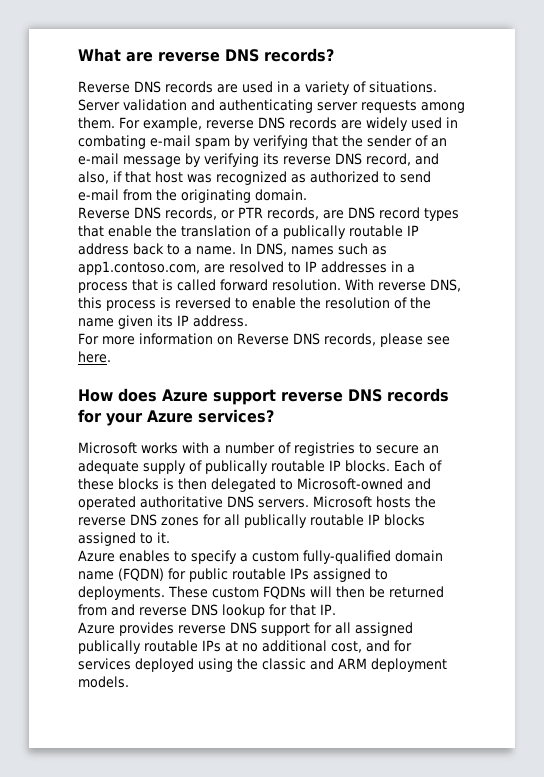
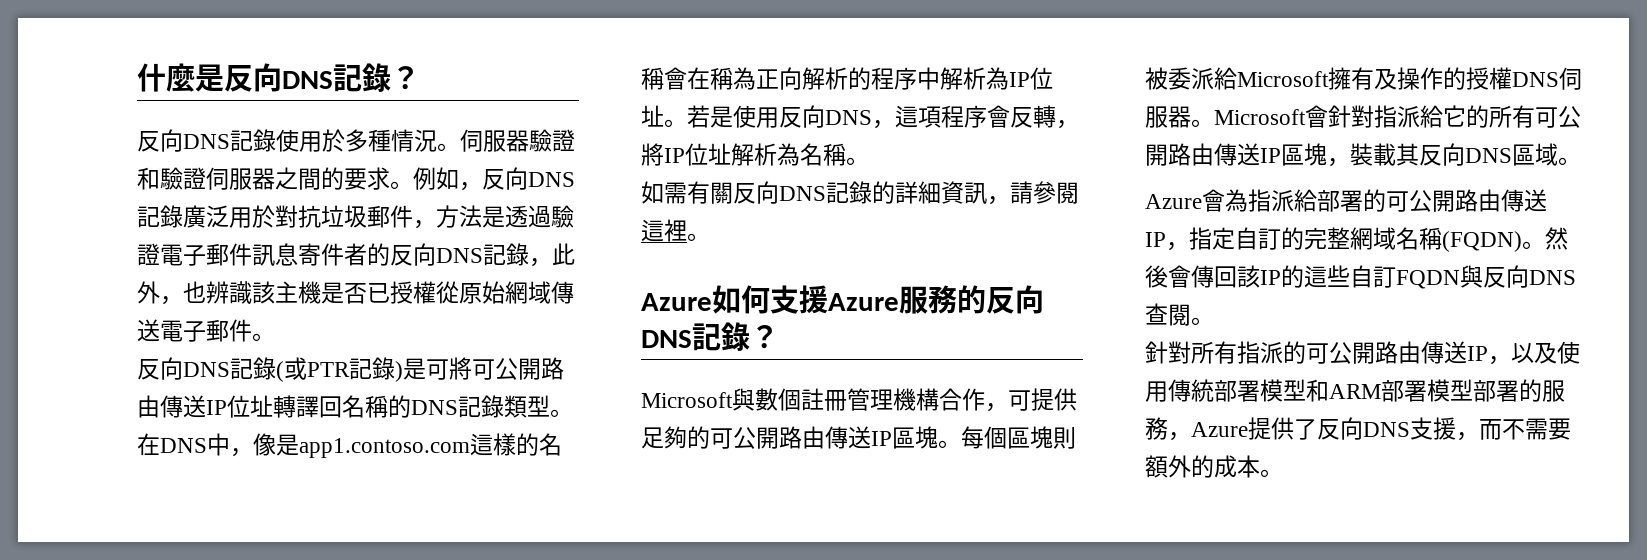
- What are reverse DNS records?
- Reverse DNS records are used in a variety of situations. Server validation and authenticating server requests among them. For example, reverse DNS records are widely used in combating e-mail spam by verifying that the sender of an e-mail message by verifying its reverse DNS record, and also, if that host was recognized as authorized to send e-mail from the originating domain.
- Reverse DNS records, or PTR records, are DNS record types that enable the translation of a publically routable IP address back to a name. In DNS, names such as app1.contoso.com, are resolved to IP addresses in a process that is called forward resolution. With reverse DNS, this process is reversed to enable the resolution of the name given its IP address.
- For more information on Reverse DNS records, please see here.
- How does Azure support reverse DNS records for your Azure services?
- Microsoft works with a number of registries to secure an adequate supply of publically routable IP blocks. Each of these blocks is then delegated to Microsoft-owned and operated authoritative DNS servers. Microsoft hosts the reverse DNS zones for all publically routable IP blocks assigned to it.
- Azure enables to specify a custom fully-qualified domain name (FQDN) for public routable IPs assigned to deployments. These custom FQDNs will then be returned from and reverse DNS lookup for that IP.
- Azure provides reverse DNS support for all assigned publically routable IPs at no additional cost, and for services deployed using the classic and ARM deployment models.
+ 什麼是反向DNS記錄？
+ 反向DNS記錄使用於多種情況。伺服器驗證和驗證伺服器之間的要求。例如，反向DNS記錄廣泛用於對抗垃圾郵件，方法是透過驗證電子郵件訊息寄件者的反向DNS記錄，此外，也辨識該主機是否已授權從原始網域傳送電子郵件。
+ 反向DNS記錄(或PTR記錄)是可將可公開路由傳送IP位址轉譯回名稱的DNS記錄類型。在DNS中，像是app1.contoso.com這樣的名稱會在稱為正向解析的程序中解析為IP位址。若是使用反向DNS，這項程序會反轉，將IP位址解析為名稱。
+ 如需有關反向DNS記錄的詳細資訊，請參閱這裡。
+ Azure如何支援Azure服務的反向DNS記錄？
+ Microsoft與數個註冊管理機構合作，可提供足夠的可公開路由傳送IP區塊。每個區塊則被委派給Microsoft擁有及操作的授權DNS伺服器。Microsoft會針對指派給它的所有可公開路由傳送IP區塊，裝載其反向DNS區域。
+ Azure會為指派給部署的可公開路由傳送IP，指定自訂的完整網域名稱(FQDN)。然後會傳回該IP的這些自訂FQDN與反向DNS查閱。
+ 針對所有指派的可公開路由傳送IP，以及使用傳統部署模型和ARM部署模型部署的服務，Azure提供了反向DNS支援，而不需要額外的成本。

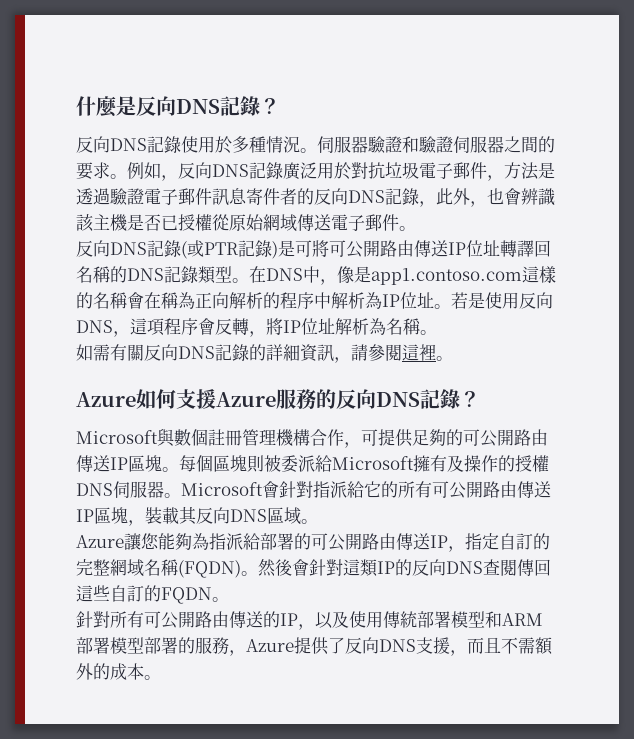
- 例如，反向DNS記錄廣泛用於對抗垃圾郵件，方法是透過驗證電子郵件訊息寄件者的反向DNS記錄，此外，也辨識該主機是否已授權從原始網域傳送電子郵件。
+ 例如，反向DNS記錄廣泛用於對抗垃圾電子郵件，方法是透過驗證電子郵件訊息寄件者的反向DNS記錄，此外，也會辨識該主機是否已授權從原始網域傳送電子郵件。
- Azure會為指派給部署的可公開路由傳送IP，指定自訂的完整網域名稱(FQDN)。
+ Azure讓您能夠為指派給部署的可公開路由傳送IP，指定自訂的完整網域名稱(FQDN)。
- 然後會傳回該IP的這些自訂FQDN與反向DNS查閱。
+ 然後會針對這類IP的反向DNS查閱傳回這些自訂的FQDN。
- 針對所有指派的可公開路由傳送IP，以及使用傳統部署模型和ARM部署模型部署的服務，Azure提供了反向DNS支援，而不需要額外的成本。
+ 針對所有可公開路由傳送的IP，以及使用傳統部署模型和ARM部署模型部署的服務，Azure提供了反向DNS支援，而且不需額外的成本。

